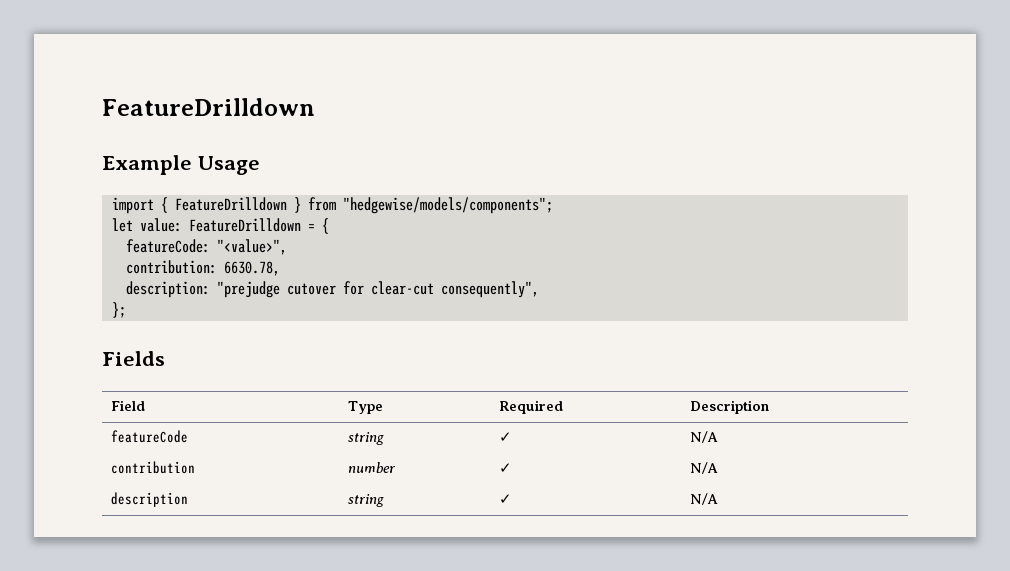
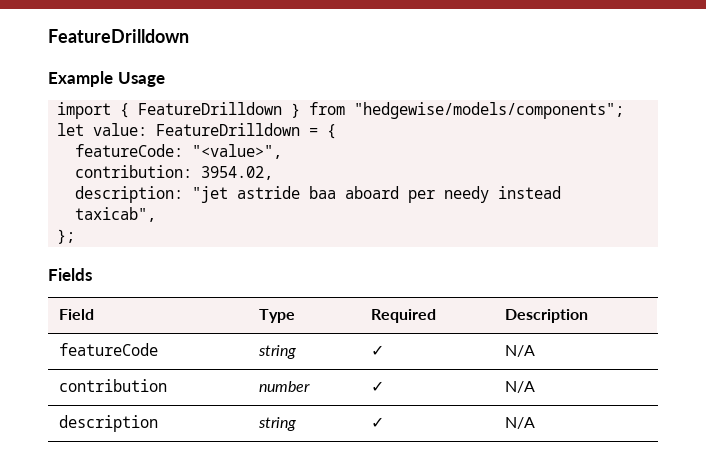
- contribution: 6630.78,
+ contribution: 3954.02,
- description: "prejudge cutover for clear-cut consequently",
+ description: "jet astride baa aboard per needy instead taxicab",

